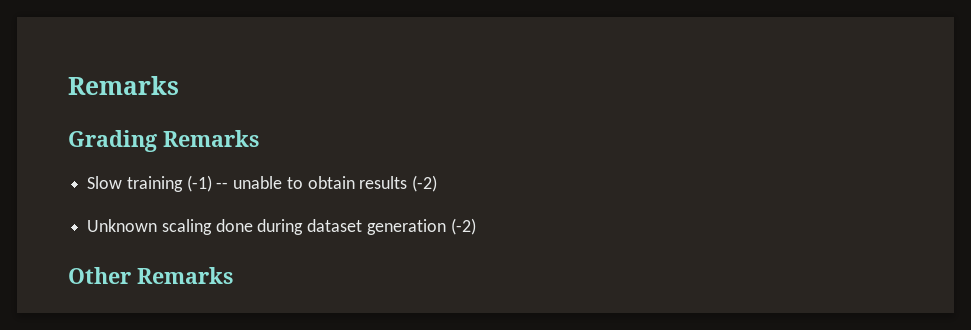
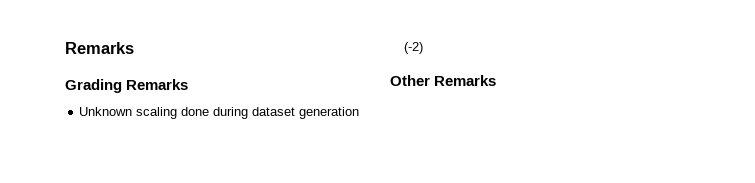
- Slow training (-1) -- unable to obtain results (-2)

